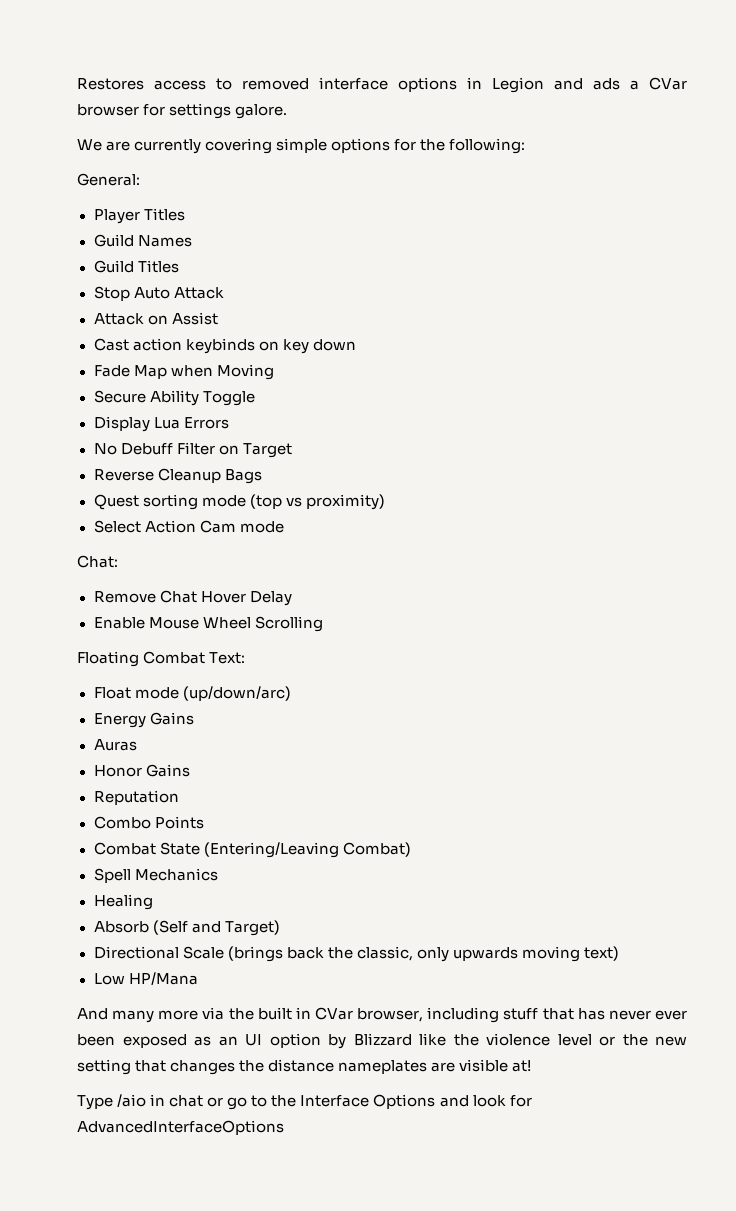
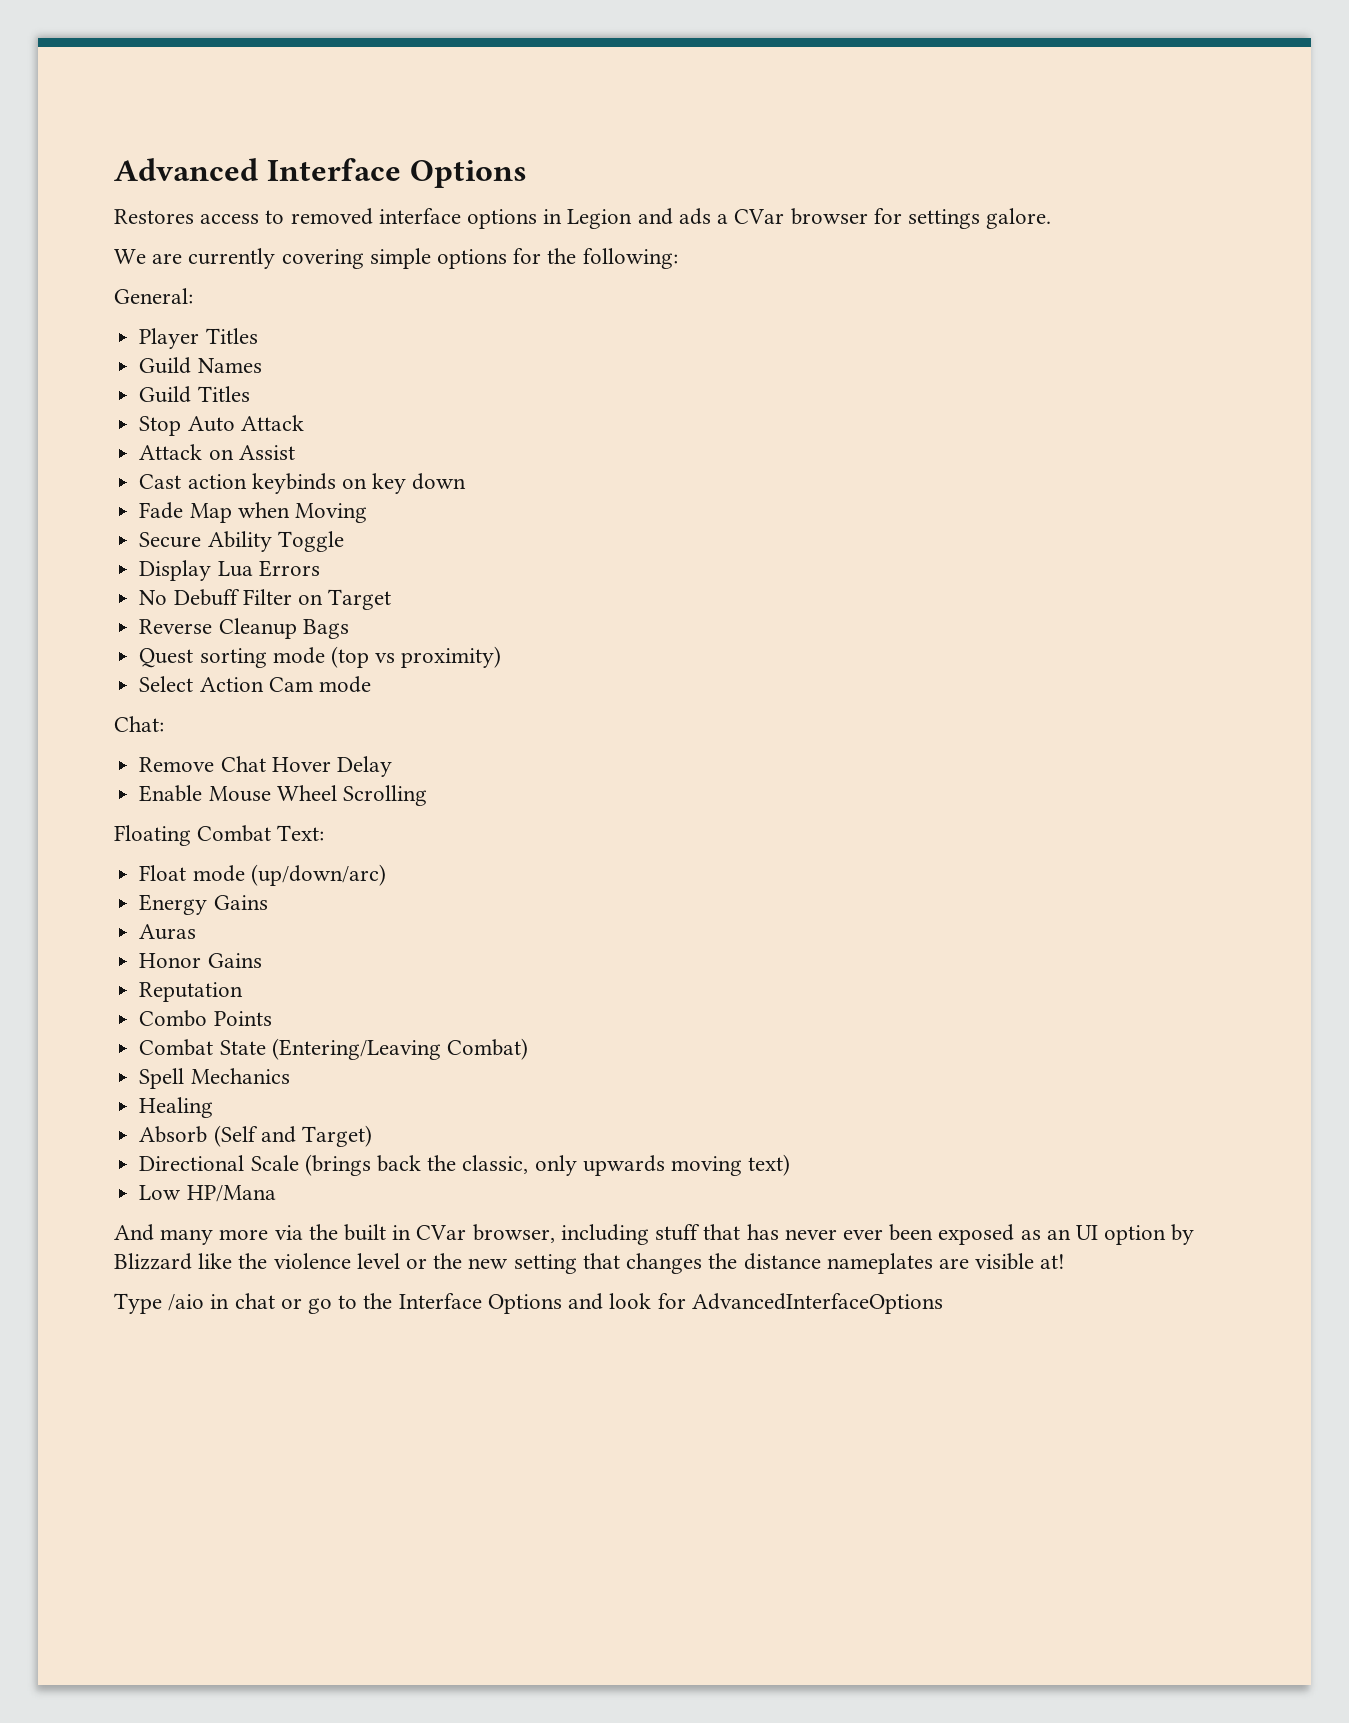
+ Advanced Interface Options

